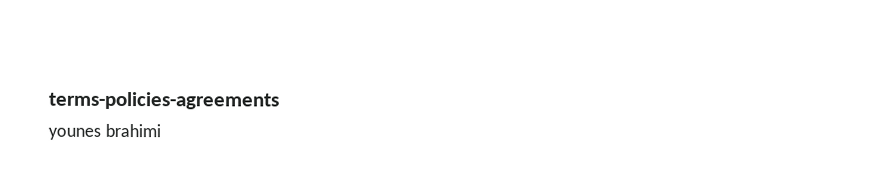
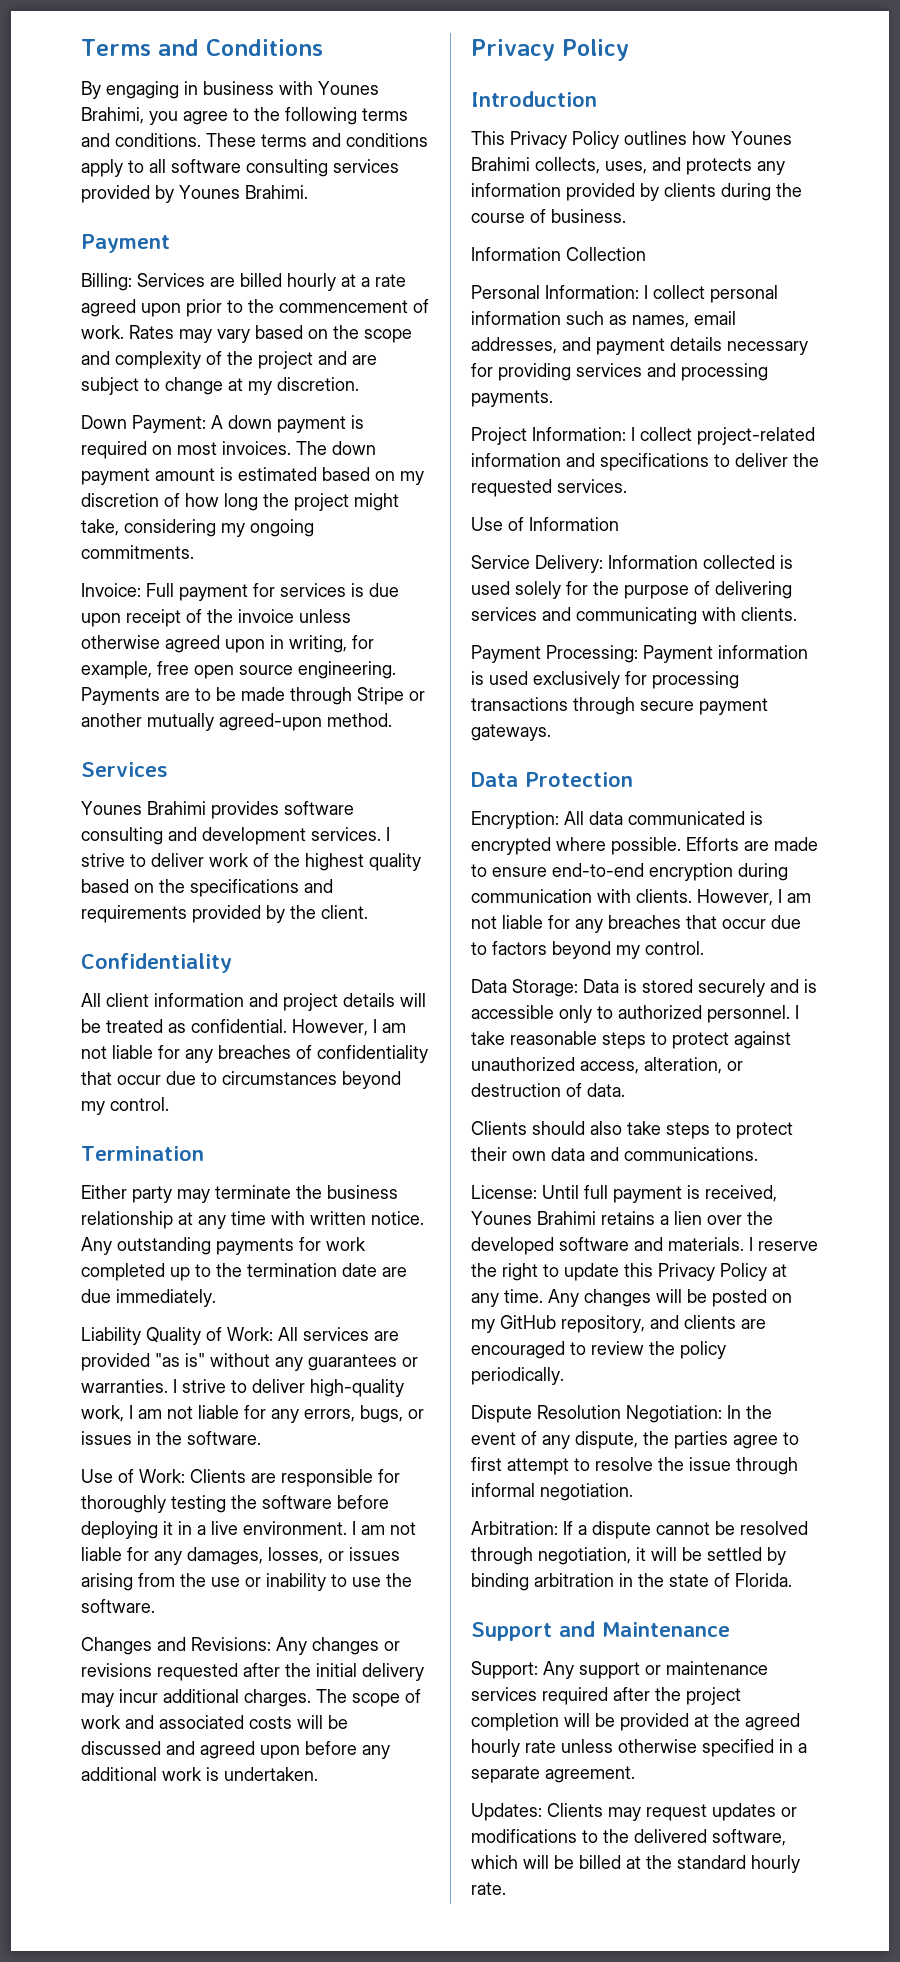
- terms-policies-agreements
- younes brahimi
+ Terms and Conditions
+ By engaging in business with Younes Brahimi, you agree to the following terms and conditions. These terms and conditions apply to all software consulting services provided by Younes Brahimi.
+ Payment
+ Billing: Services are billed hourly at a rate agreed upon prior to the commencement of work. Rates may vary based on the scope and complexity of the project and are subject to change at my discretion.
+ Down Payment: A down payment is required on most invoices. The down payment amount is estimated based on my discretion of how long the project might take, considering my ongoing commitments.
+ Invoice: Full payment for services is due upon receipt of the invoice unless otherwise agreed upon in writing, for example, free open source engineering. Payments are to be made through Stripe or another mutually agreed-upon method.
+ Services
+ Younes Brahimi provides software consulting and development services. I strive to deliver work of the highest quality based on the specifications and requirements provided by the client.
+ Confidentiality
+ All client information and project details will be treated as confidential. However, I am not liable for any breaches of confidentiality that occur due to circumstances beyond my control.
+ Termination
+ Either party may terminate the business relationship at any time with written notice. Any outstanding payments for work completed up to the termination date are due immediately.
+ Liability Quality of Work: All services are provided "as is" without any guarantees or warranties. I strive to deliver high-quality work, I am not liable for any errors, bugs, or issues in the software.
+ Use of Work: Clients are responsible for thoroughly testing the software before deploying it in a live environment. I am not liable for any damages, losses, or issues arising from the use or inability to use the software.
+ Changes and Revisions: Any changes or revisions requested after the initial delivery may incur additional charges. The scope of work and associated costs will be discussed and agreed upon before any additional work is undertaken.
+ Privacy Policy
+ Introduction
+ This Privacy Policy outlines how Younes Brahimi collects, uses, and protects any information provided by clients during the course of business.
+ Information Collection
+ Personal Information: I collect personal information such as names, email addresses, and payment details necessary for providing services and processing payments.
+ Project Information: I collect project-related information and specifications to deliver the requested services.
+ Use of Information
+ Service Delivery: Information collected is used solely for the purpose of delivering services and communicating with clients.
+ Payment Processing: Payment information is used exclusively for processing transactions through secure payment gateways.
+ Data Protection
+ Encryption: All data communicated is encrypted where possible. Efforts are made to ensure end-to-end encryption during communication with clients. However, I am not liable for any breaches that occur due to factors beyond my control.
+ Data Storage: Data is stored securely and is accessible only to authorized personnel. I take reasonable steps to protect against unauthorized access, alteration, or destruction of data.
+ Clients should also take steps to protect their own data and communications.
+ License: Until full payment is received, Younes Brahimi retains a lien over the developed software and materials. I reserve the right to update this Privacy Policy at any time. Any changes will be posted on my GitHub repository, and clients are encouraged to review the policy periodically.
+ Dispute Resolution Negotiation: In the event of any dispute, the parties agree to first attempt to resolve the issue through informal negotiation.
+ Arbitration: If a dispute cannot be resolved through negotiation, it will be settled by binding arbitration in the state of Florida.
+ Support and Maintenance
+ Support: Any support or maintenance services required after the project completion will be provided at the agreed hourly rate unless otherwise specified in a separate agreement.
+ Updates: Clients may request updates or modifications to the delivered software, which will be billed at the standard hourly rate.

